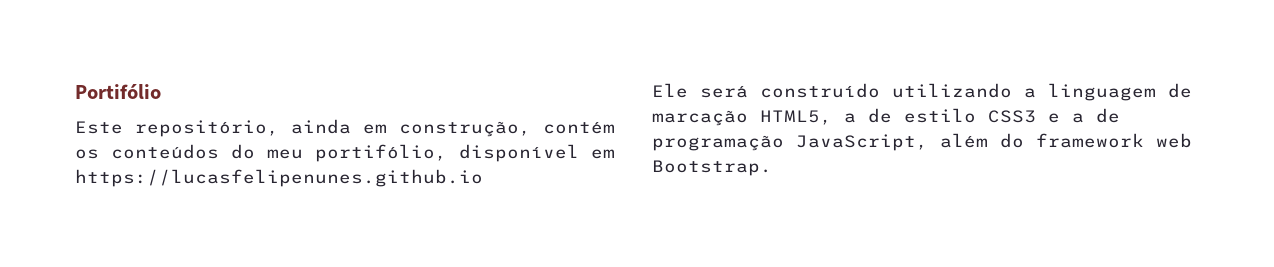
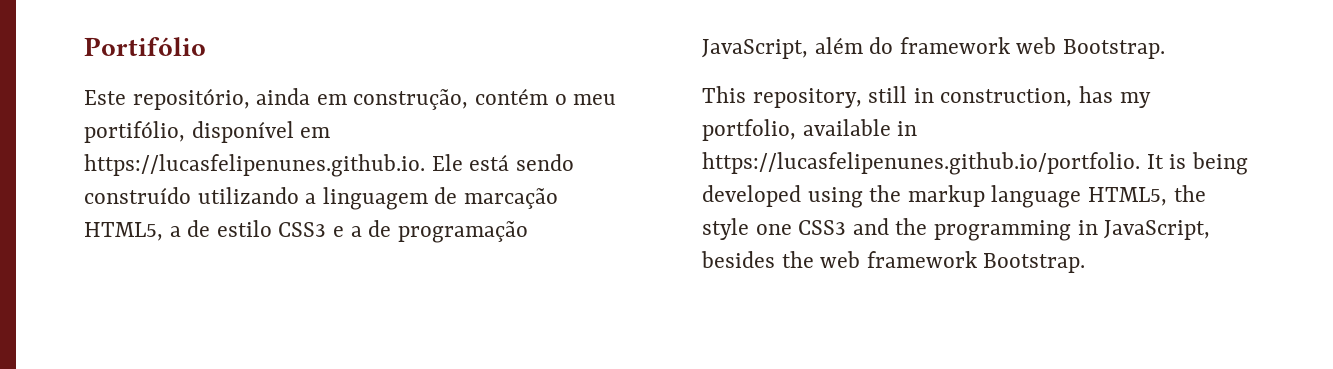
- Este repositório, ainda em construção, contém os conteúdos do meu portifólio, disponível em https://lucasfelipenunes.github.io
- Ele será construído utilizando a linguagem de marcação HTML5, a de estilo CSS3 e a de programação JavaScript, além do framework web Bootstrap.
+ Este repositório, ainda em construção, contém o meu portifólio, disponível em https://lucasfelipenunes.github.io. Ele está sendo construído utilizando a linguagem de marcação HTML5, a de estilo CSS3 e a de programação JavaScript, além do framework web Bootstrap.
+ This repository, still in construction, has my portfolio, available in https://lucasfelipenunes.github.io/portfolio. It is being developed using the markup language HTML5, the style one CSS3 and the programming in JavaScript, besides the web framework Bootstrap.

